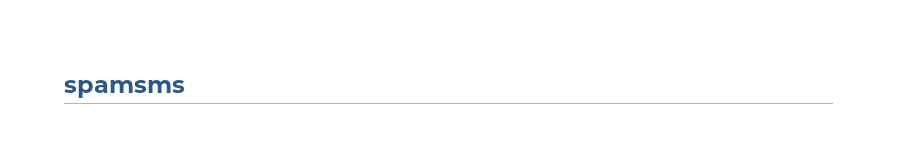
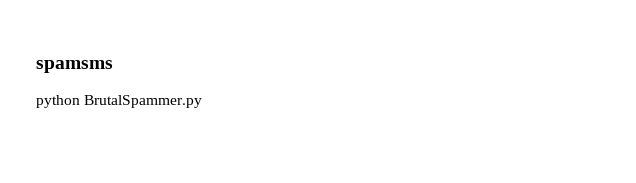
+ python BrutalSpammer.py

